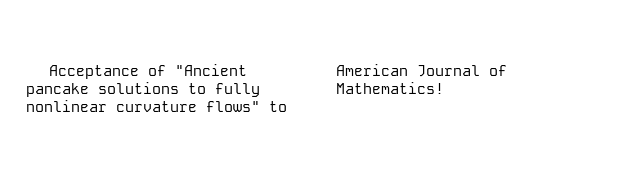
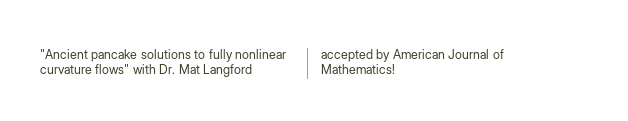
- Acceptance of "Ancient pancake solutions to fully nonlinear curvature flows" to American Journal of Mathematics!
+ "Ancient pancake solutions to fully nonlinear curvature flows" with Dr. Mat Langford accepted by American Journal of Mathematics!

